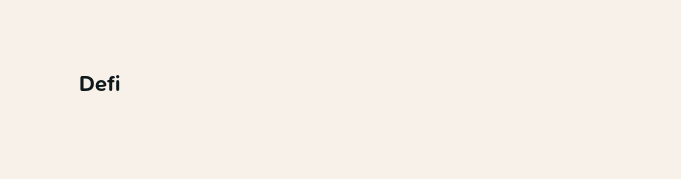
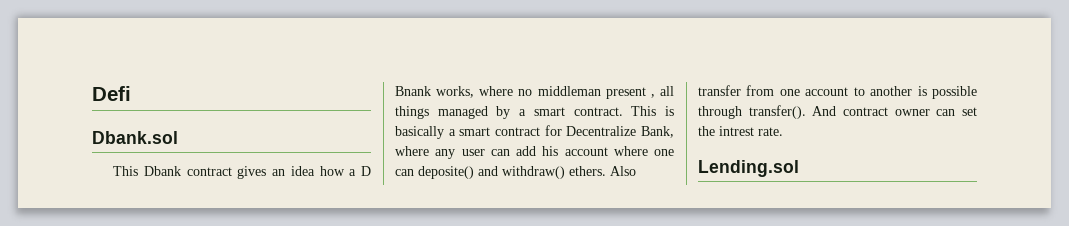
+ Dbank.sol
+ This Dbank contract gives an idea how a D Bnank works, where no middleman present , all things managed by a smart contract. This is basically a smart contract for Decentralize Bank, where any user can add his account where one can deposite() and withdraw() ethers. Also transfer from one account to another is possible through transfer(). And contract owner can set the intrest rate.
+ Lending.sol

